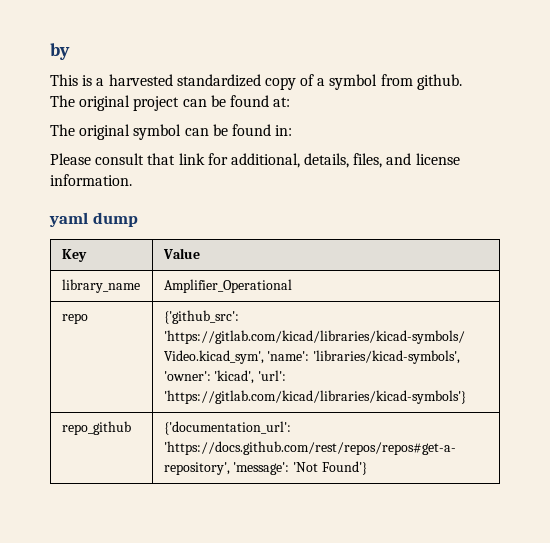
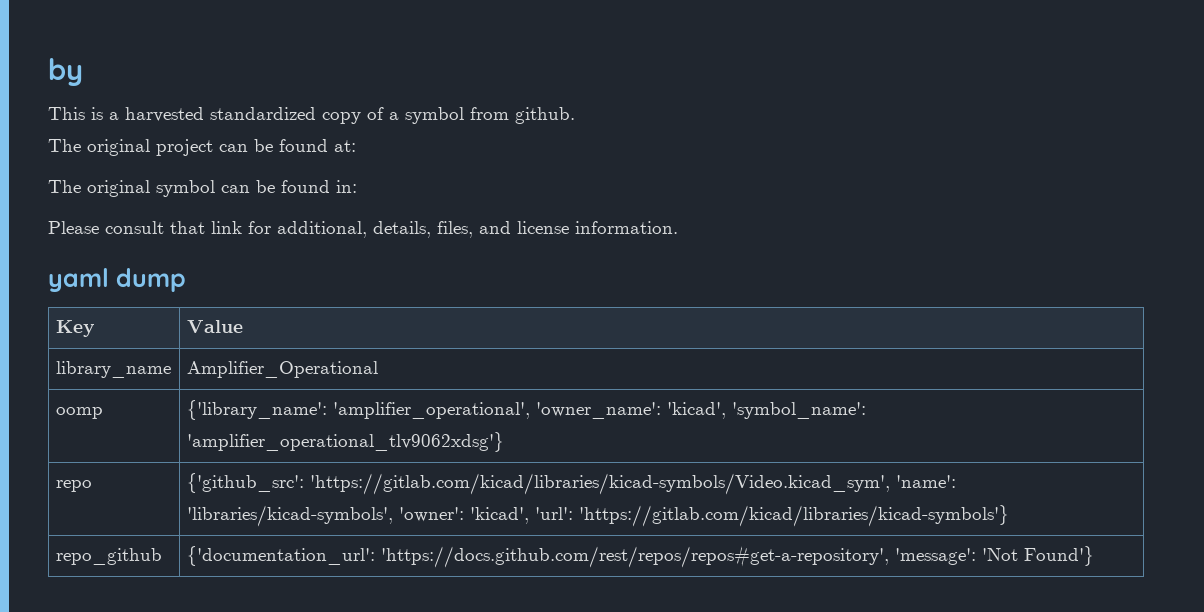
+ oomp | {'library_name': 'amplifier_operational', 'owner_name': 'kicad', 'symbol_name': 'amplifier_operational_tlv9062xdsg'}

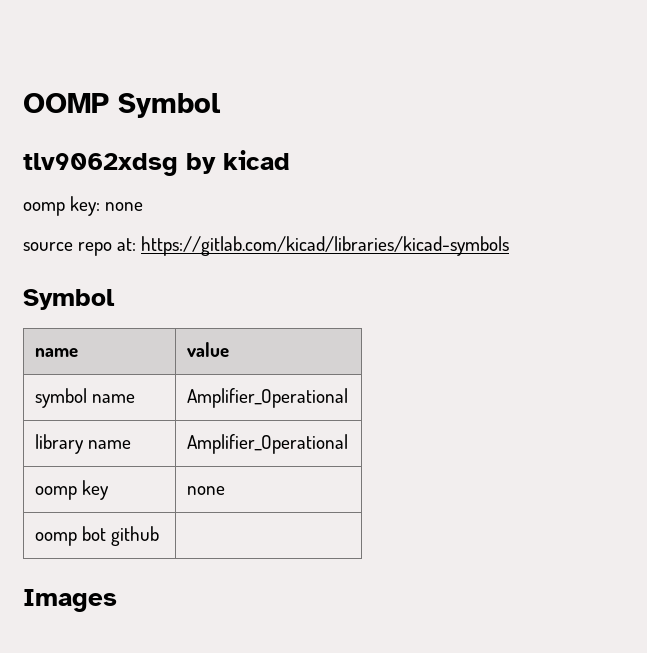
- by
- This is a harvested standardized copy of a symbol from github.
- The original project can be found at:
- The original symbol can be found in:
- Please consult that link for additional, details, files, and license information.
- yaml dump
- Key | Value
- library_name | Amplifier_Operational
- oomp | {'library_name': 'amplifier_operational', 'owner_name': 'kicad', 'symbol_name': 'amplifier_operational_tlv9062xdsg'}
- repo | {'github_src': 'https://gitlab.com/kicad/libraries/kicad-symbols/Video.kicad_sym', 'name': 'libraries/kicad-symbols', 'owner': 'kicad', 'url': 'https://gitlab.com/kicad/libraries/kicad-symbols'}
- repo_github | {'documentation_url': 'https://docs.github.com/rest/repos/repos#get-a-repository', 'message': 'Not Found'}
+ OOMP Symbol
+ tlv9062xdsg by kicad
+ oomp key: none
+ source repo at: https://gitlab.com/kicad/libraries/kicad-symbols
+ Symbol
+ name | value
+ symbol name | Amplifier_Operational
+ library name | Amplifier_Operational
+ oomp key | none
+ oomp bot github |
+ Images

